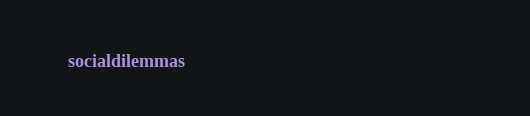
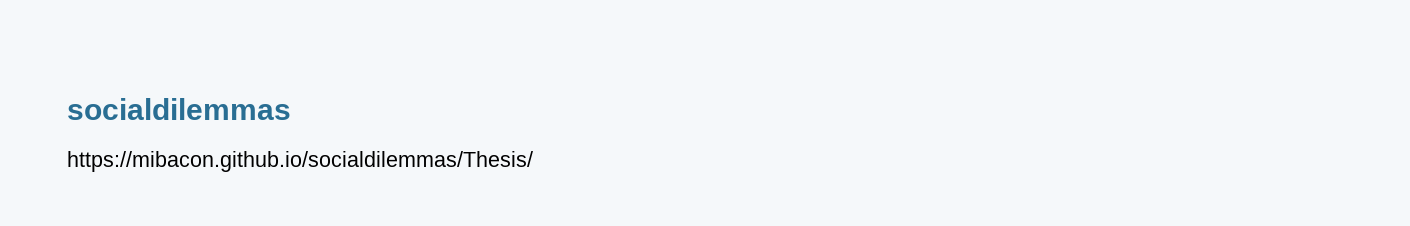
+ https://mibacon.github.io/socialdilemmas/Thesis/

